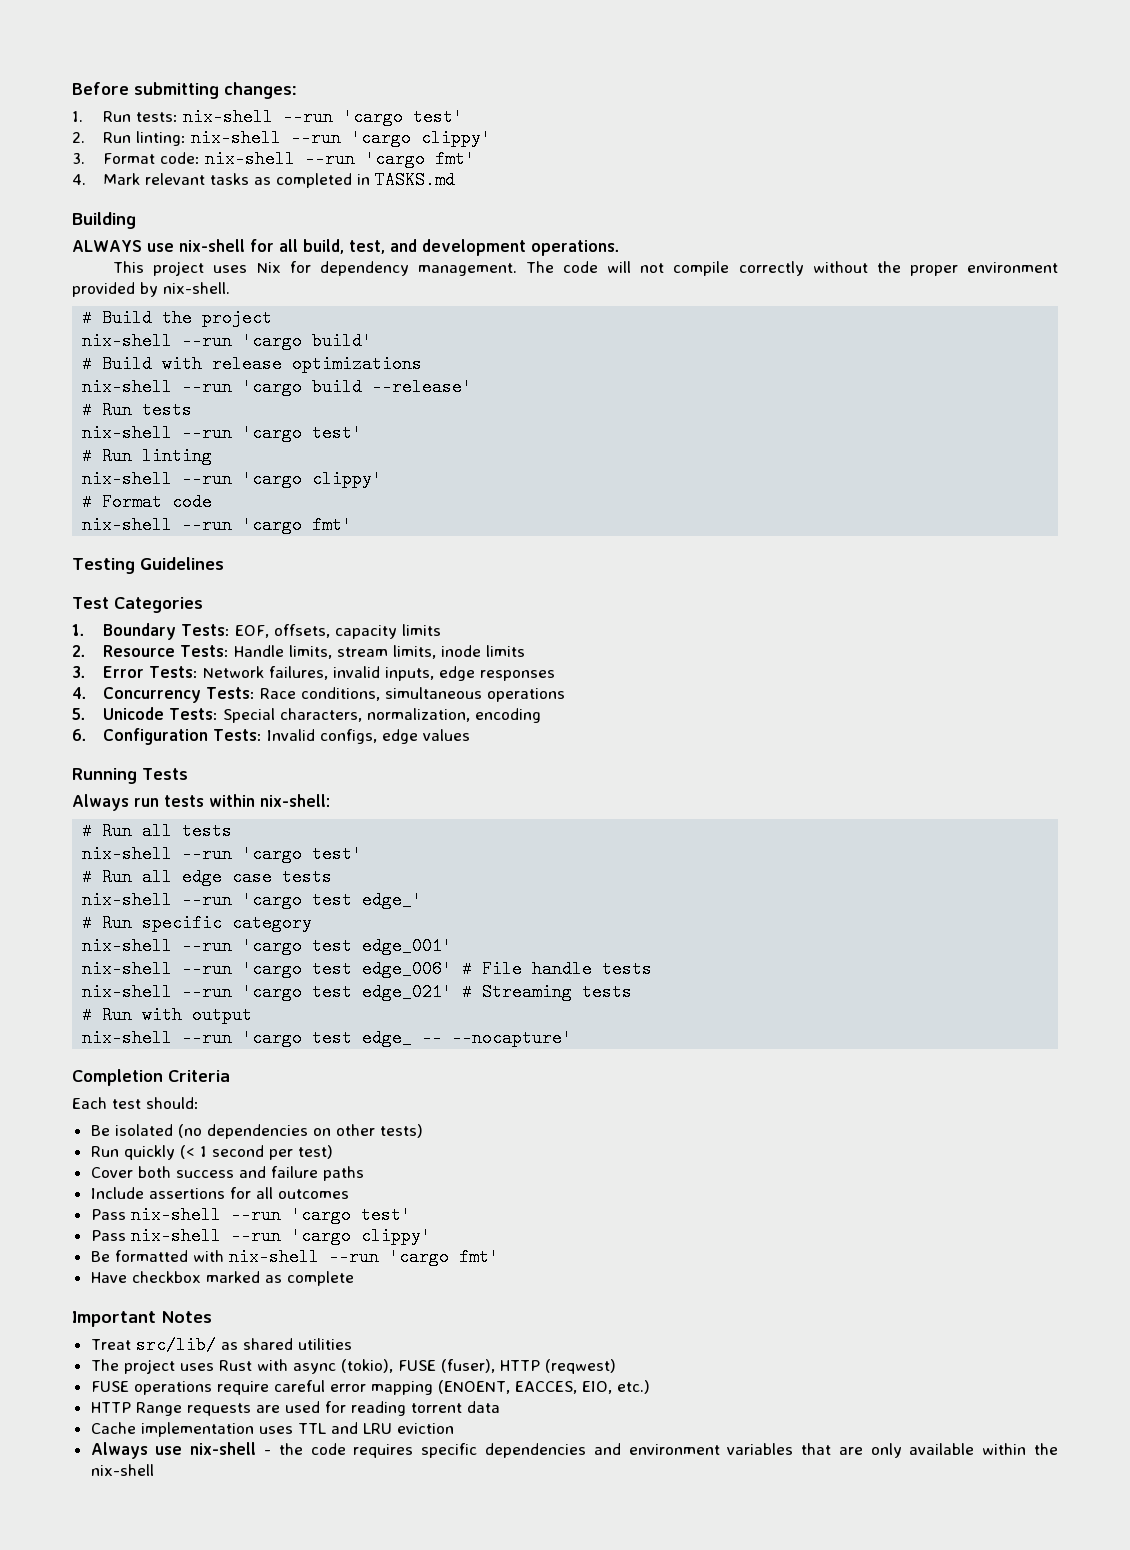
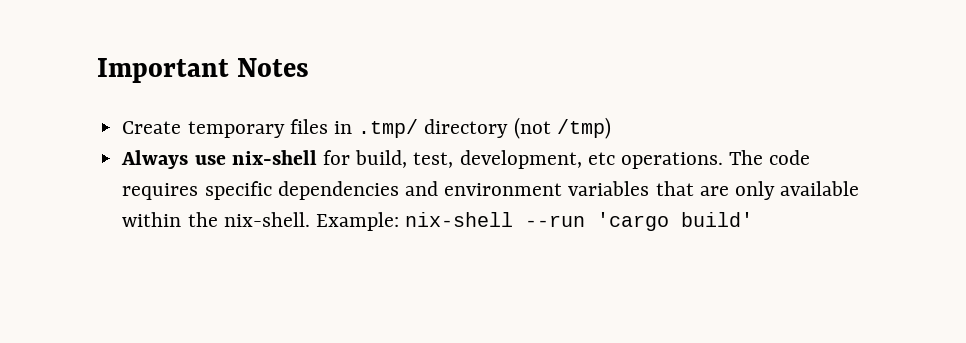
- Before submitting changes:
- 1. Run tests: nix-shell --run 'cargo test'
- 2. Run linting: nix-shell --run 'cargo clippy'
- 3. Format code: nix-shell --run 'cargo fmt'
- 4. Mark relevant tasks as completed in TASKS.md
- Building
- ALWAYS use nix-shell for all build, test, and development operations.
- This project uses Nix for dependency management. The code will not compile correctly without the proper environment provided by nix-shell.
- # Build the project
- nix-shell --run 'cargo build'
- # Build with release optimizations
- nix-shell --run 'cargo build --release'
- # Run tests
- nix-shell --run 'cargo test'
- # Run linting
- nix-shell --run 'cargo clippy'
- # Format code
- nix-shell --run 'cargo fmt'
- Testing Guidelines
- Test Categories
- 1. Boundary Tests: EOF, offsets, capacity limits
- 2. Resource Tests: Handle limits, stream limits, inode limits
- 3. Error Tests: Network failures, invalid inputs, edge responses
- 4. Concurrency Tests: Race conditions, simultaneous operations
- 5. Unicode Tests: Special characters, normalization, encoding
- 6. Configuration Tests: Invalid configs, edge values
- Running Tests
- Always run tests within nix-shell:
- # Run all tests
- nix-shell --run 'cargo test'
- # Run all edge case tests
- nix-shell --run 'cargo test edge_'
- # Run specific category
- nix-shell --run 'cargo test edge_001'
- nix-shell --run 'cargo test edge_006' # File handle tests
- nix-shell --run 'cargo test edge_021' # Streaming tests
- # Run with output
- nix-shell --run 'cargo test edge_ -- --nocapture'
- Completion Criteria
- Each test should:
- Be isolated (no dependencies on other tests)
- Run quickly (< 1 second per test)
- Cover both success and failure paths
- Include assertions for all outcomes
- Pass nix-shell --run 'cargo test'
- Pass nix-shell --run 'cargo clippy'
- Be formatted with nix-shell --run 'cargo fmt'
- Have checkbox marked as complete
  Important Notes
- Treat src/lib/ as shared utilities
- The project uses Rust with async (tokio), FUSE (fuser), HTTP (reqwest)
- FUSE operations require careful error mapping (ENOENT, EACCES, EIO, etc.)
- HTTP Range requests are used for reading torrent data
- Cache implementation uses TTL and LRU eviction
- Always use nix-shell - the code requires specific dependencies and environment variables that are only available within the nix-shell
+ Create temporary files in .tmp/ directory (not /tmp)
+ Always use nix-shell for build, test, development, etc operations. The code requires specific dependencies and environment variables that are only available within the nix-shell. Example: nix-shell --run 'cargo build'

